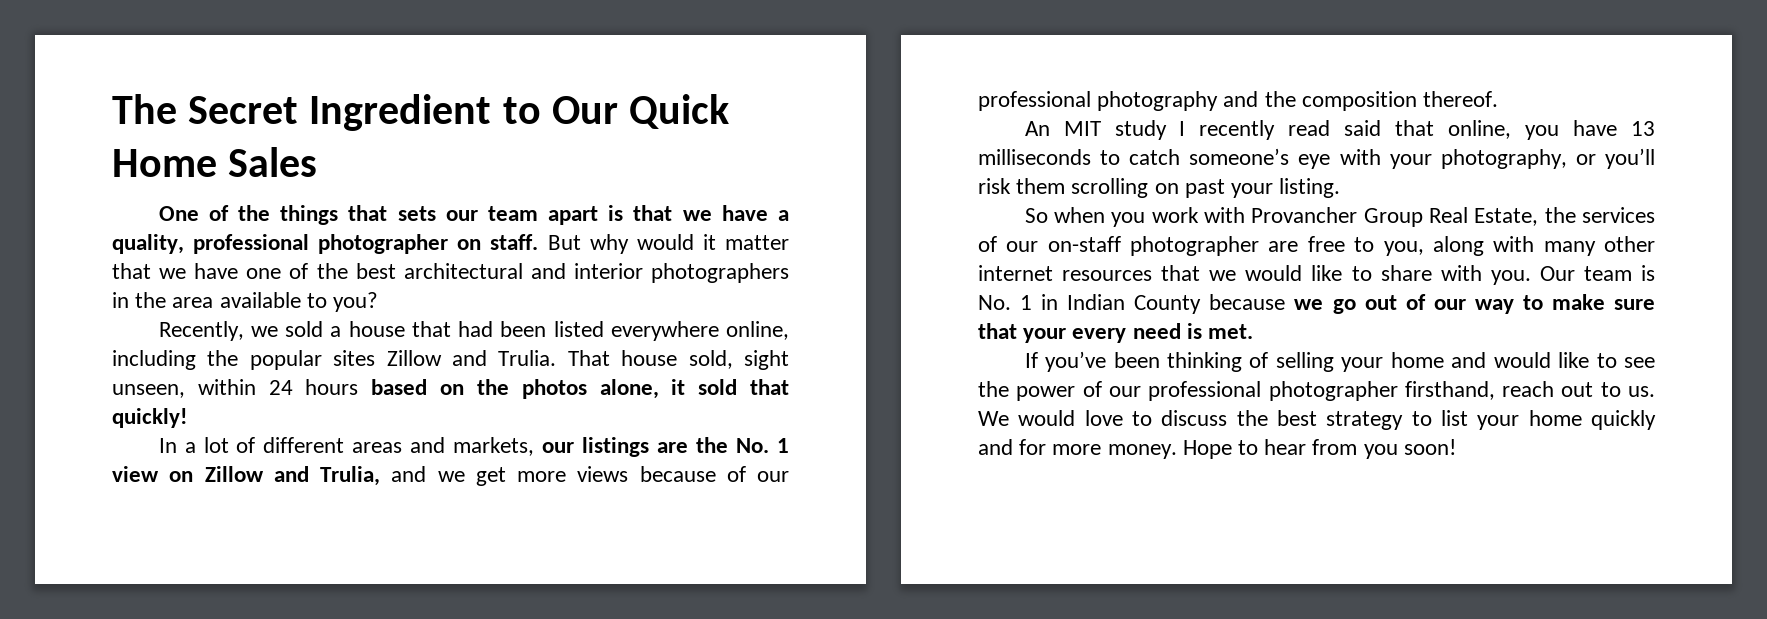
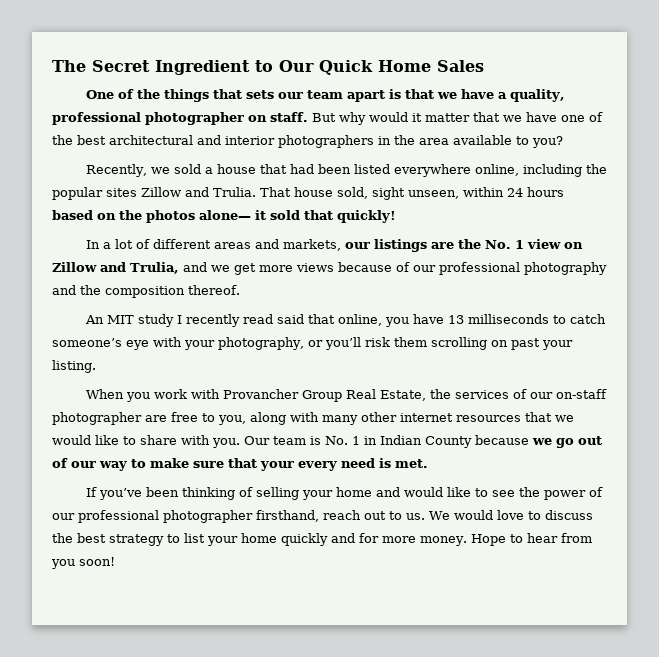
- That house sold, sight unseen, within 24 hours based on the photos alone, it sold that quickly!
+ That house sold, sight unseen, within 24 hours based on the photos alone— it sold that quickly!
- So when you work with Provancher Group Real Estate, the services of our on-staff photographer are free to you, along with many other internet resources that we would like to share with you.
+ When you work with Provancher Group Real Estate, the services of our on-staff photographer are free to you, along with many other internet resources that we would like to share with you.

